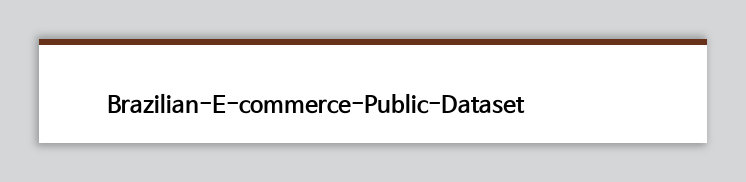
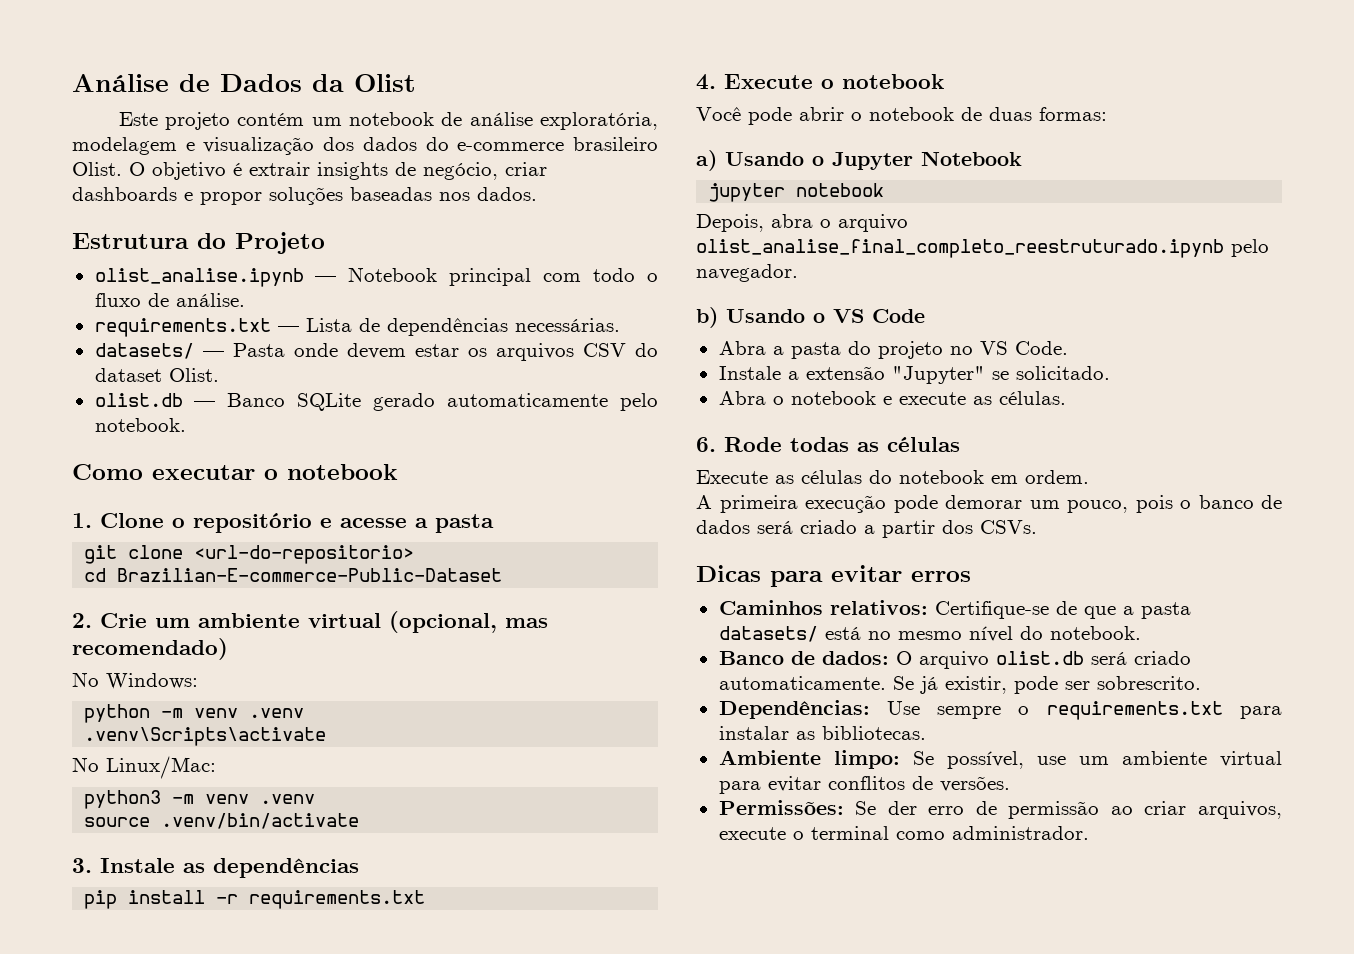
- Brazilian-E-commerce-Public-Dataset
+ Análise de Dados da Olist
+ Este projeto contém um notebook de análise exploratória, modelagem e visualização dos dados do e-commerce brasileiro Olist. O objetivo é extrair insights de negócio, criar dashboards e propor soluções baseadas nos dados.
+ Estrutura do Projeto
+ olist_analise.ipynb — Notebook principal com todo o fluxo de análise.
+ requirements.txt — Lista de dependências necessárias.
+ datasets/ — Pasta onde devem estar os arquivos CSV do dataset Olist.
+ olist.db — Banco SQLite gerado automaticamente pelo notebook.
+ Como executar o notebook
+ 1. Clone o repositório e acesse a pasta
+ git clone <url-do-repositorio>
+ cd Brazilian-E-commerce-Public-Dataset
+ 2. Crie um ambiente virtual (opcional, mas recomendado)
+ No Windows:
+ python -m venv .venv
+ .venv\Scripts\activate
+ No Linux/Mac:
+ python3 -m venv .venv
+ source .venv/bin/activate
+ 3. Instale as dependências
+ pip install -r requirements.txt
+ 4. Execute o notebook
+ Você pode abrir o notebook de duas formas:
+ a) Usando o Jupyter Notebook
+ jupyter notebook
+ Depois, abra o arquivo olist_analise_final_completo_reestruturado.ipynb pelo navegador.
+ b) Usando o VS Code
+ Abra a pasta do projeto no VS Code.
+ Instale a extensão "Jupyter" se solicitado.
+ Abra o notebook e execute as células.
+ 6. Rode todas as células
+ Execute as células do notebook em ordem.
+ A primeira execução pode demorar um pouco, pois o banco de dados será criado a partir dos CSVs.
+ Dicas para evitar erros
+ Caminhos relativos: Certifique-se de que a pasta datasets/ está no mesmo nível do notebook.
+ Banco de dados: O arquivo olist.db será criado automaticamente. Se já existir, pode ser sobrescrito.
+ Dependências: Use sempre o requirements.txt para instalar as bibliotecas.
+ Ambiente limpo: Se possível, use um ambiente virtual para evitar conflitos de versões.
+ Permissões: Se der erro de permissão ao criar arquivos, execute o terminal como administrador.

